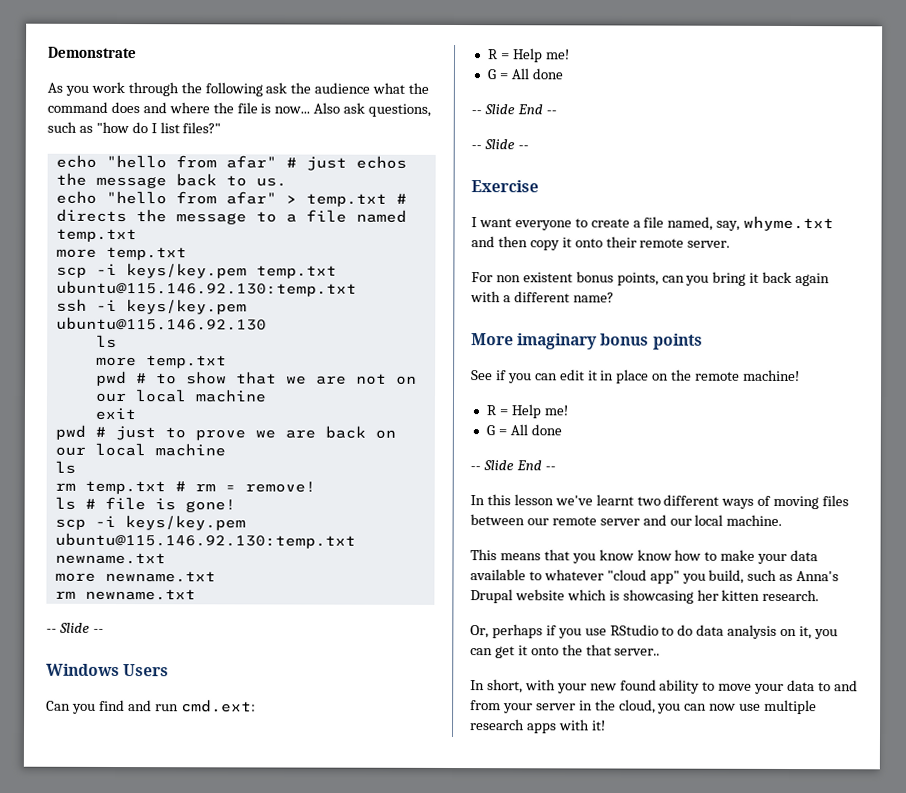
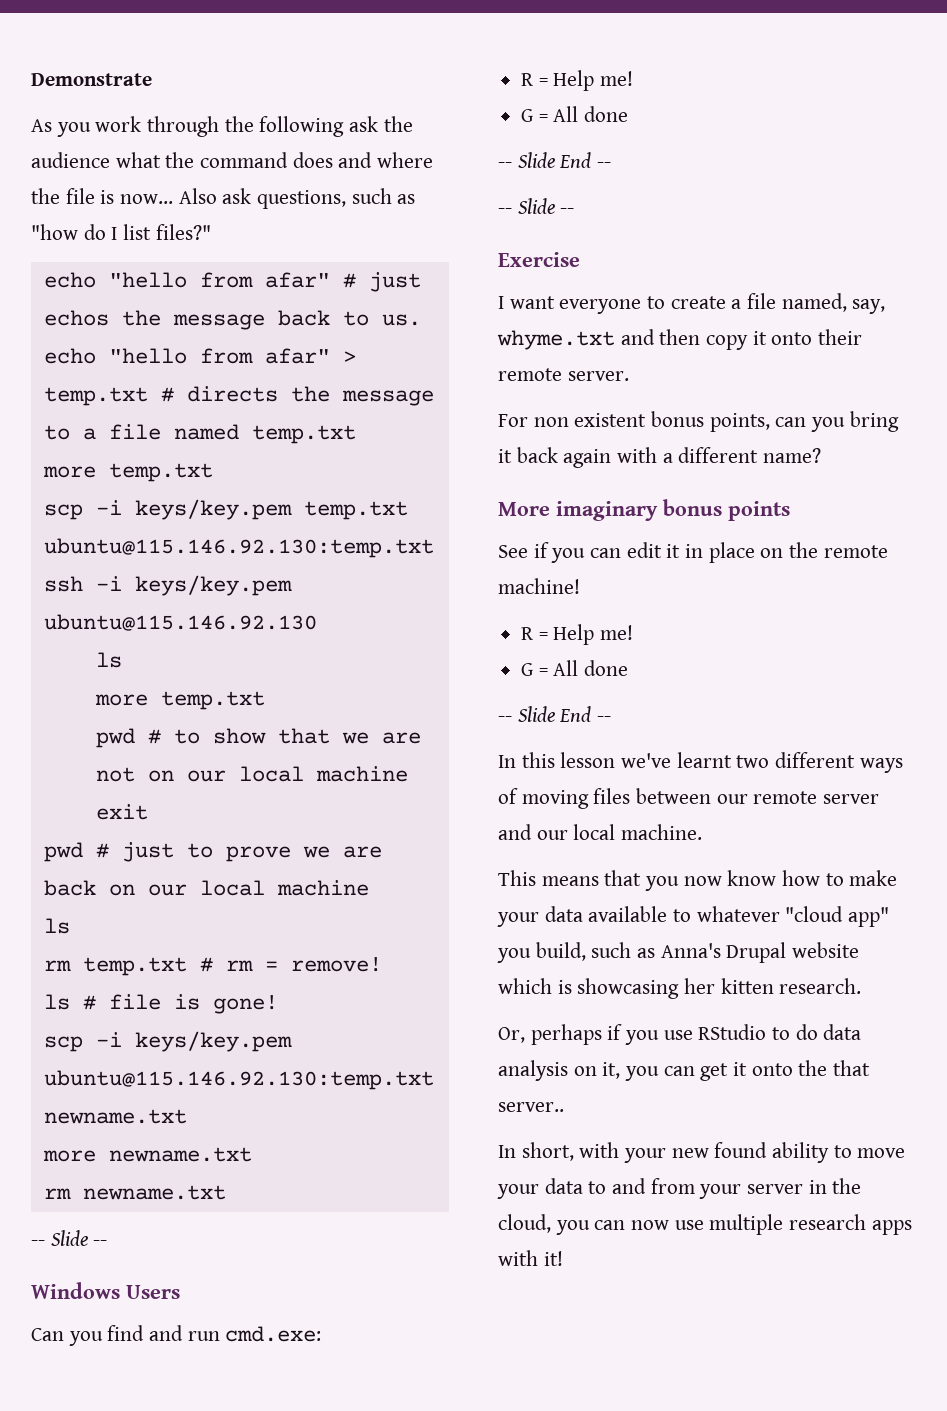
- Can you find and run cmd.ext:
+ Can you find and run cmd.exe:
- This means that you know know how to make your data available to whatever "cloud app" you build, such as Anna's Drupal website which is showcasing her kitten research.
+ This means that you now know how to make your data available to whatever "cloud app" you build, such as Anna's Drupal website which is showcasing her kitten research.

